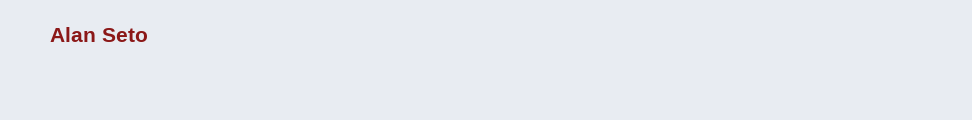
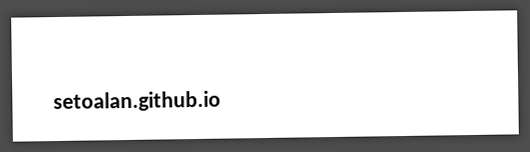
- Alan Seto
+ setoalan.github.io

